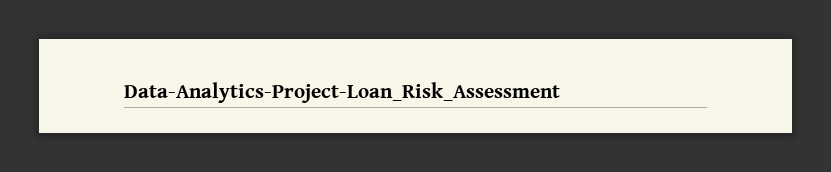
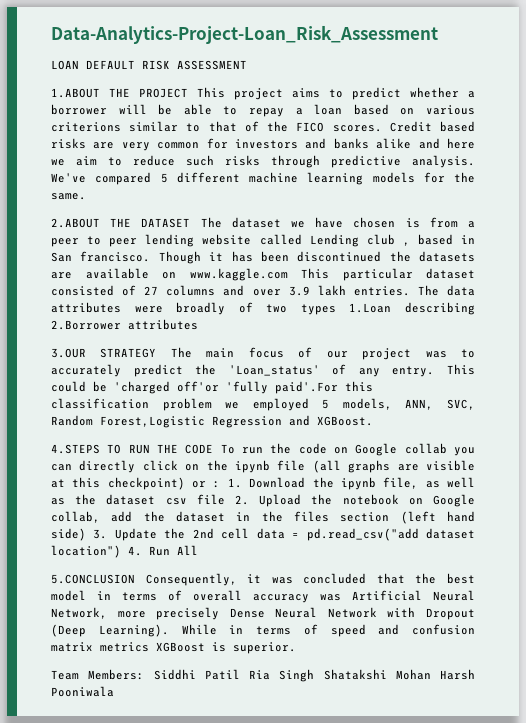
+ LOAN DEFAULT RISK ASSESSMENT
+ 1.ABOUT THE PROJECT This project aims to predict whether a borrower will be able to repay a loan based on various criterions similar to that of the FICO scores. Credit based risks are very common for investors and banks alike and here we aim to reduce such risks through predictive analysis. We've compared 5 different machine learning models for the same.
+ 2.ABOUT THE DATASET The dataset we have chosen is from a peer to peer lending website called Lending club , based in San francisco. Though it has been discontinued the datasets are available on www.kaggle.com This particular dataset consisted of 27 columns and over 3.9 lakh entries. The data attributes were broadly of two types 1.Loan describing 2.Borrower attributes
+ 3.OUR STRATEGY The main focus of our project was to accurately predict the 'Loan_status' of any entry. This could be 'charged off'or 'fully paid'.For this classification problem we employed 5 models, ANN, SVC, Random Forest,Logistic Regression and XGBoost.
+ 4.STEPS TO RUN THE CODE To run the code on Google collab you can directly click on the ipynb file (all graphs are visible at this checkpoint) or : 1. Download the ipynb file, as well as the dataset csv file 2. Upload the notebook on Google collab, add the dataset in the files section (left hand side) 3. Update the 2nd cell data = pd.read_csv("add dataset location") 4. Run All
+ 5.CONCLUSION Consequently, it was concluded that the best model in terms of overall accuracy was Artificial Neural Network, more precisely Dense Neural Network with Dropout (Deep Learning). While in terms of speed and confusion matrix metrics XGBoost is superior.
+ Team Members: Siddhi Patil Ria Singh Shatakshi Mohan Harsh Pooniwala

